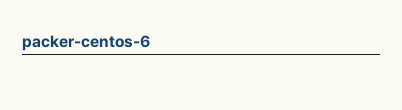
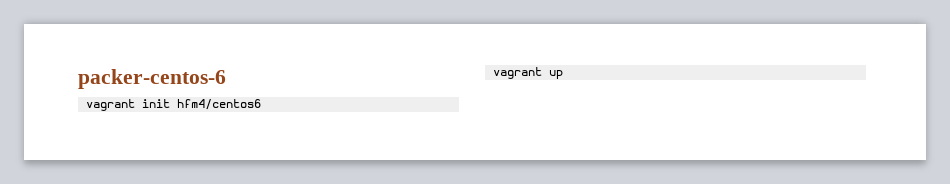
+ vagrant init hfm4/centos6
+ vagrant up

